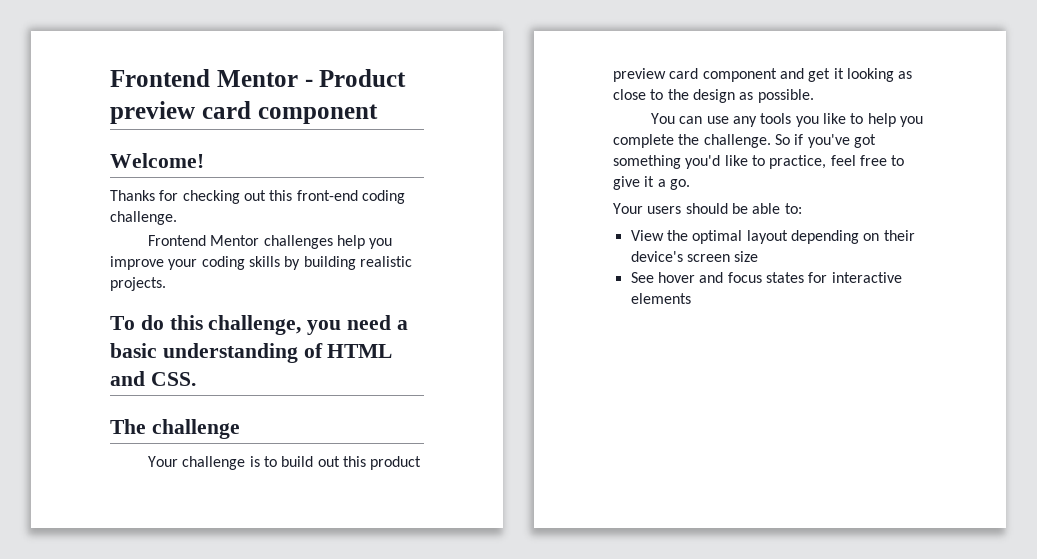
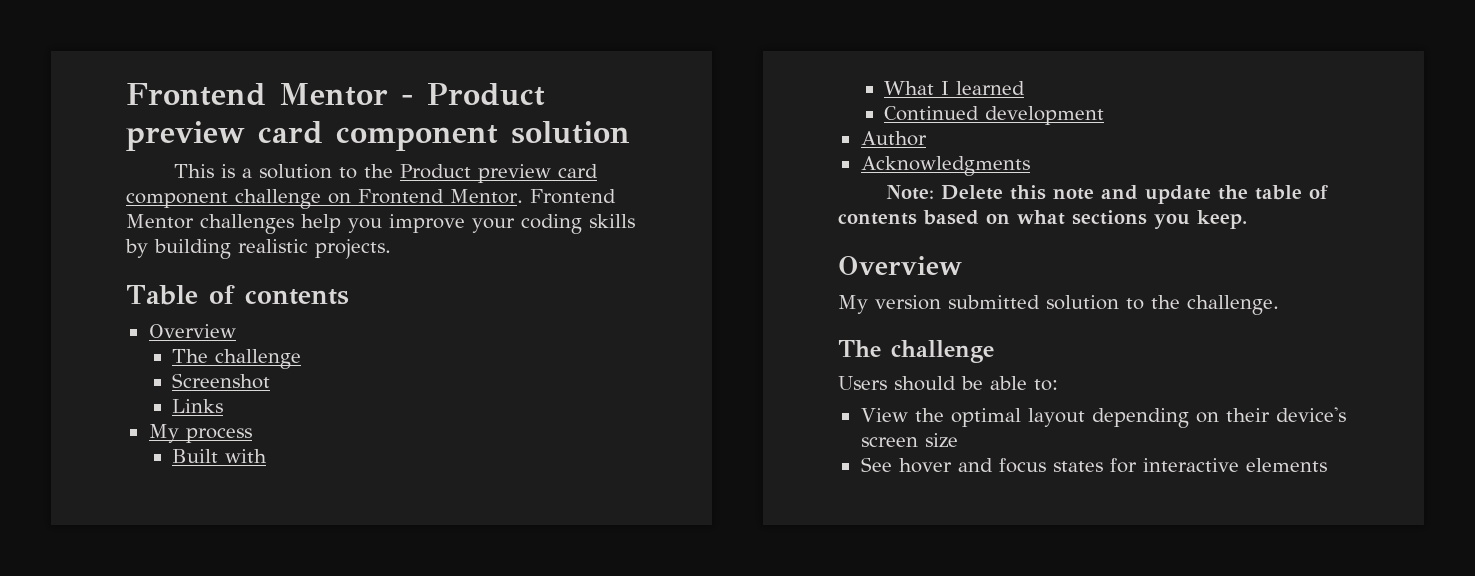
- Frontend Mentor - Product preview card component
- Welcome!
- Thanks for checking out this front-end coding challenge.
- Frontend Mentor challenges help you improve your coding skills by building realistic projects.
+ Frontend Mentor - Product preview card component solution
+ This is a solution to the Product preview card component challenge on Frontend Mentor. Frontend Mentor challenges help you improve your coding skills by building realistic projects.
- To do this challenge, you need a basic understanding of HTML and CSS.
+ Table of contents
+ Overview
  The challenge
- Your challenge is to build out this product preview card component and get it looking as close to the design as possible.
- You can use any tools you like to help you complete the challenge. So if you've got something you'd like to practice, feel free to give it a go.
- Your users should be able to:
+ Screenshot
+ Links
+ My process
+ Built with
+ What I learned
+ Continued development
+ Author
+ Acknowledgments
+ Note: Delete this note and update the table of contents based on what sections you keep.
+ Overview
+ My version submitted solution to the challenge.
+ The challenge
+ Users should be able to:

